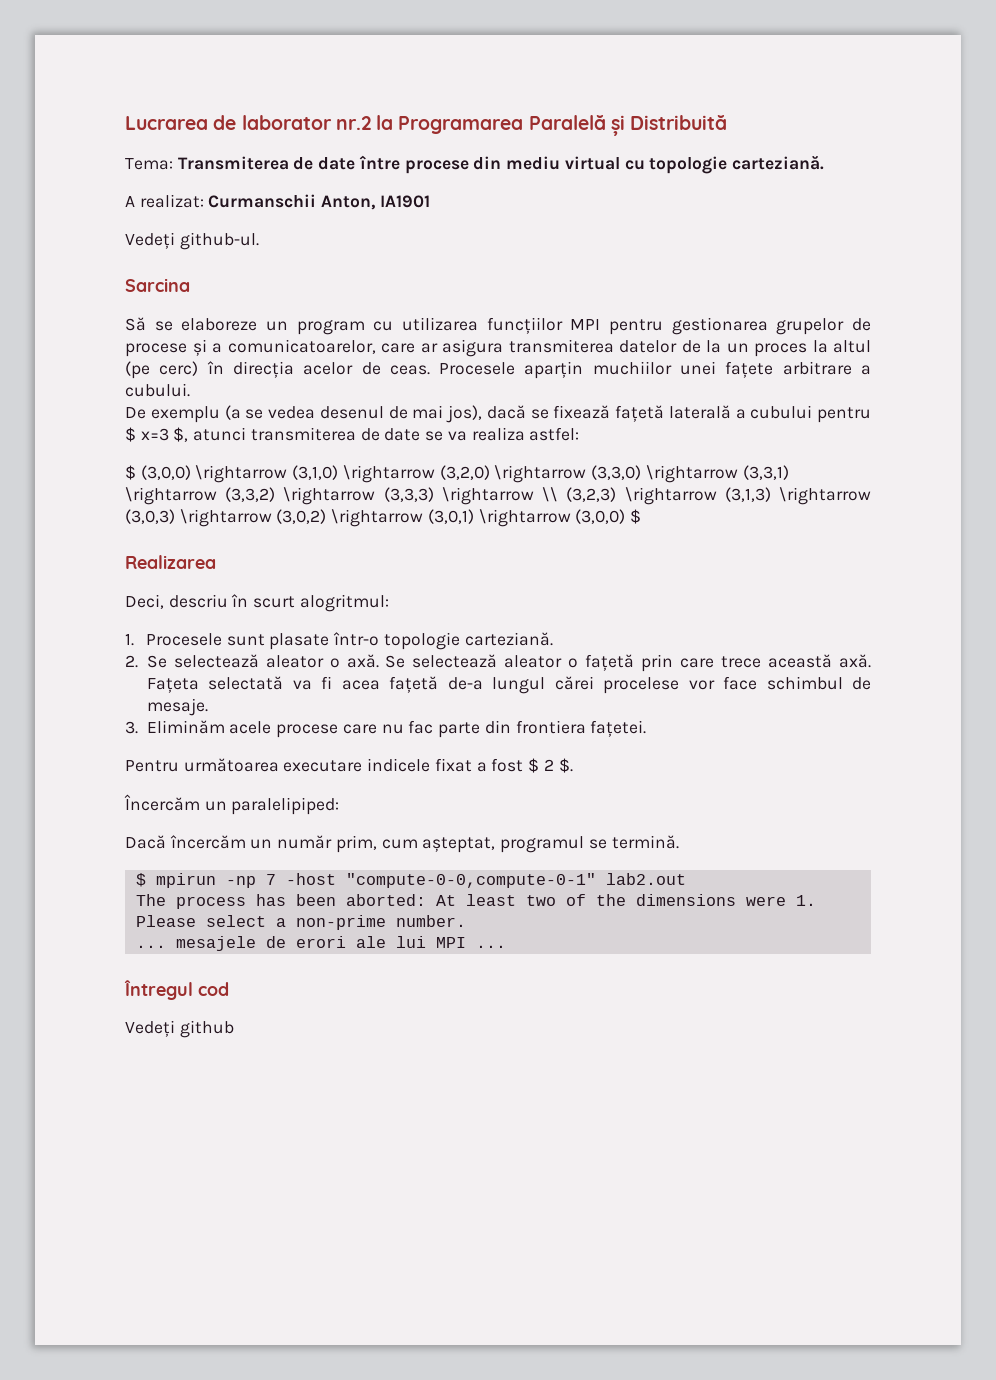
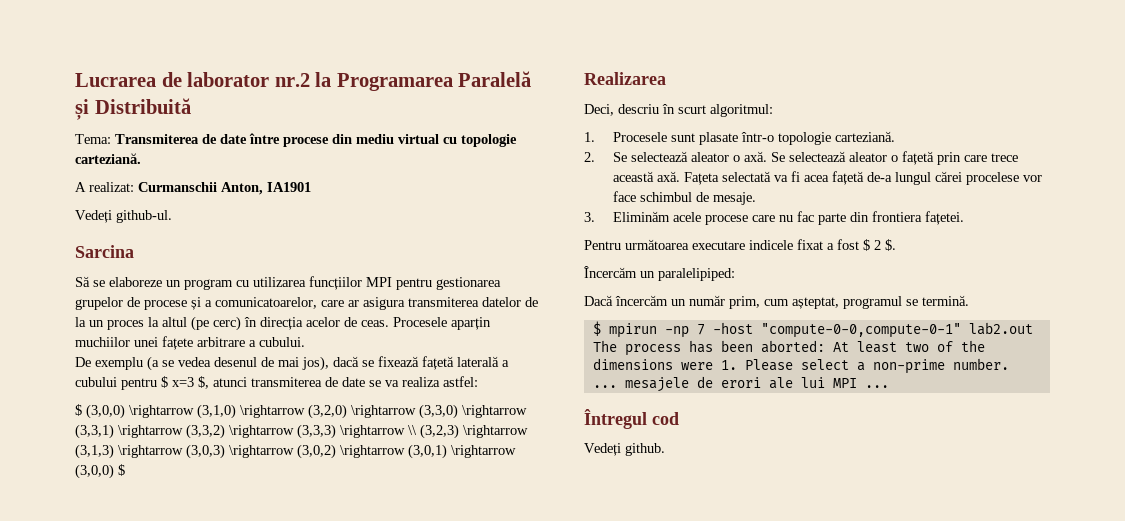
- Deci, descriu în scurt alogritmul:
+ Deci, descriu în scurt algoritmul:
- Vedeți github
+ Vedeți github.

